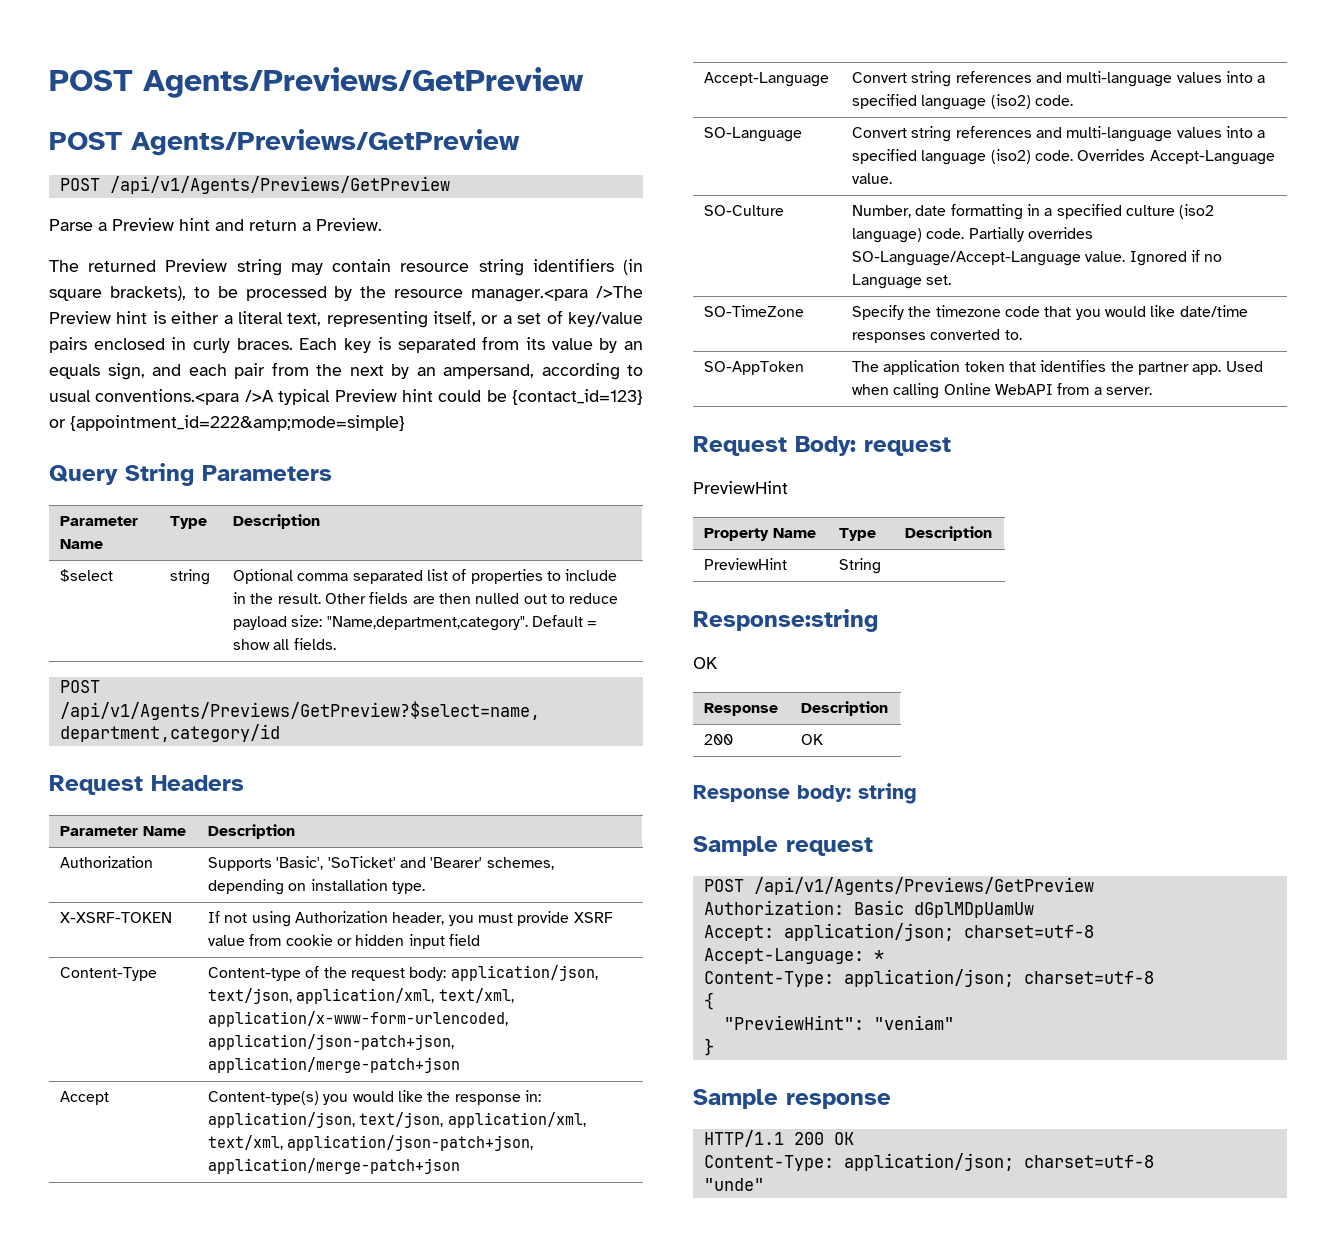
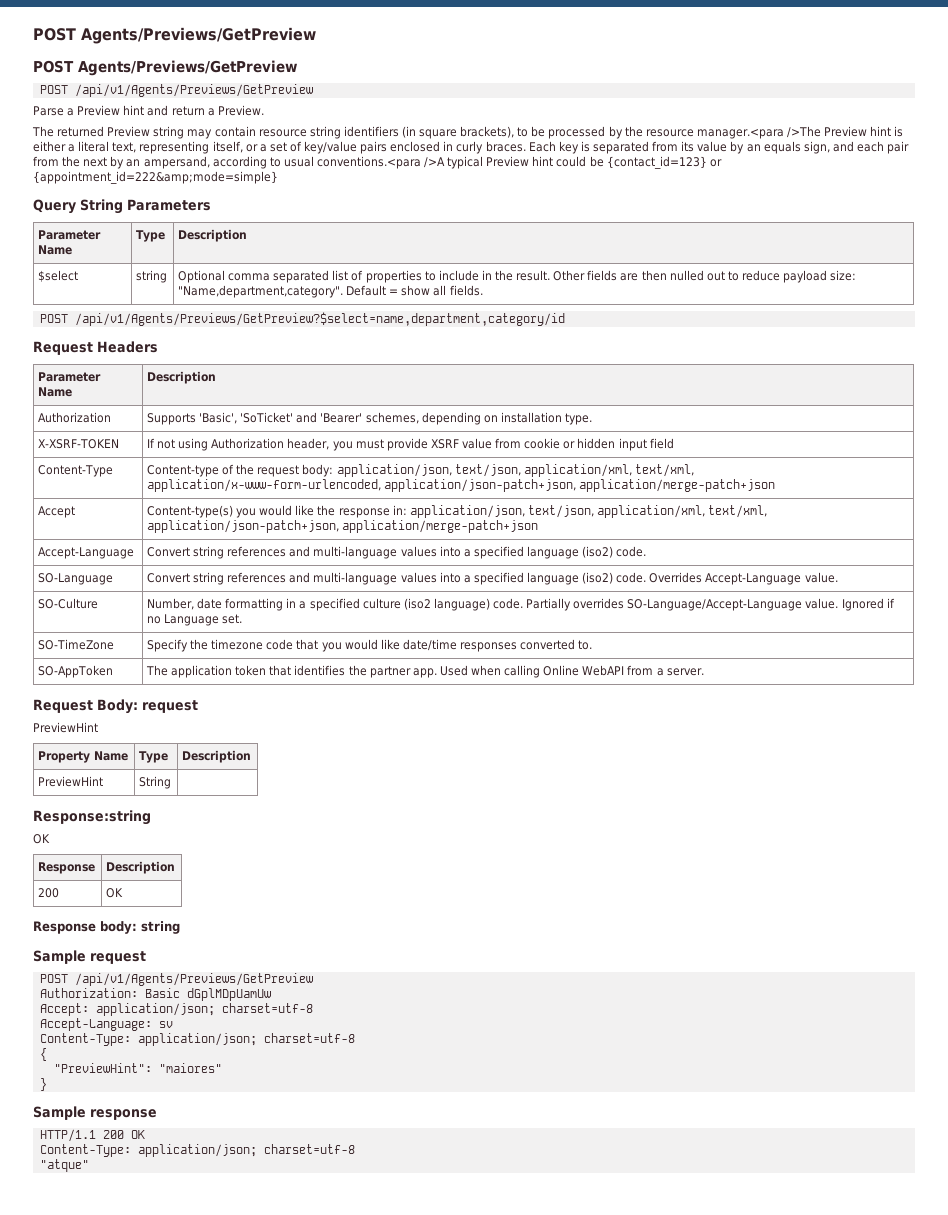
- Accept-Language: *
+ Accept-Language: sv
- "PreviewHint": "veniam"
+ "PreviewHint": "maiores"
- "unde"
+ "atque"

